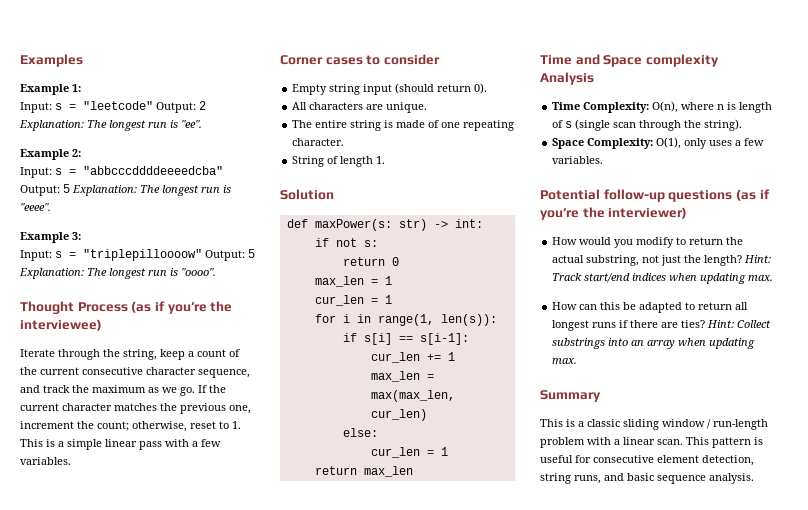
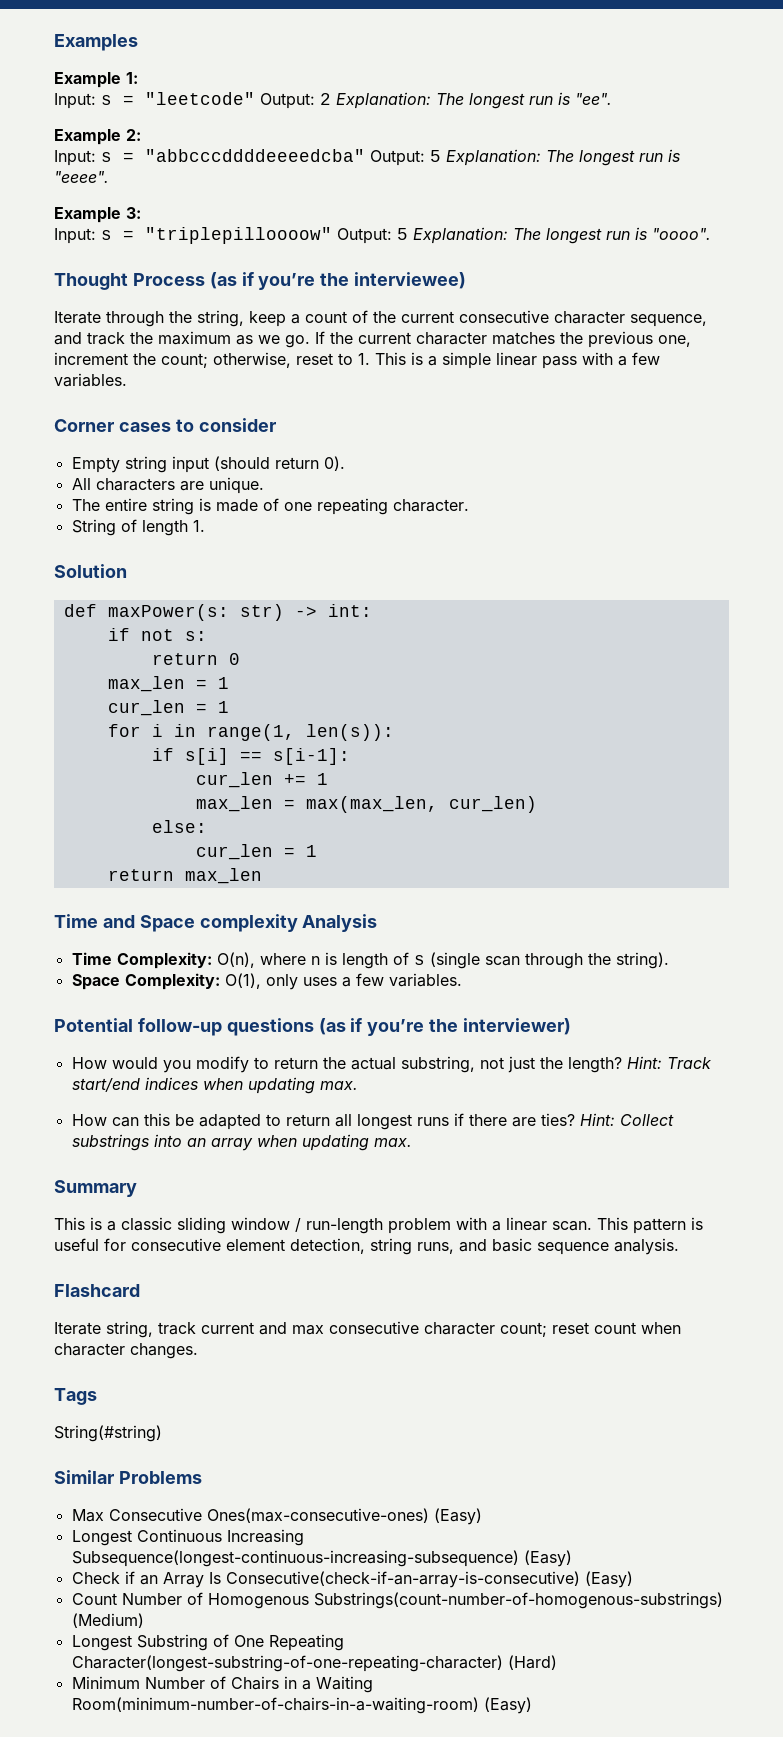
+ Flashcard
+ Iterate string, track current and max consecutive character count; reset count when character changes.
+ Tags
+ String(#string)
+ Similar Problems
+ Max Consecutive Ones(max-consecutive-ones) (Easy)
+ Longest Continuous Increasing Subsequence(longest-continuous-increasing-subsequence) (Easy)
+ Check if an Array Is Consecutive(check-if-an-array-is-consecutive) (Easy)
+ Count Number of Homogenous Substrings(count-number-of-homogenous-substrings) (Medium)
+ Longest Substring of One Repeating Character(longest-substring-of-one-repeating-character) (Hard)
+ Minimum Number of Chairs in a Waiting Room(minimum-number-of-chairs-in-a-waiting-room) (Easy)

